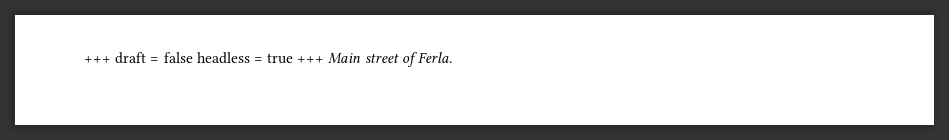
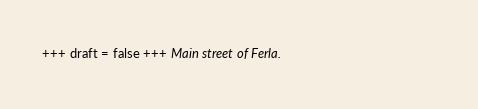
- +++ draft = false headless = true +++ Main street of Ferla.
+ +++ draft = false +++ Main street of Ferla.

